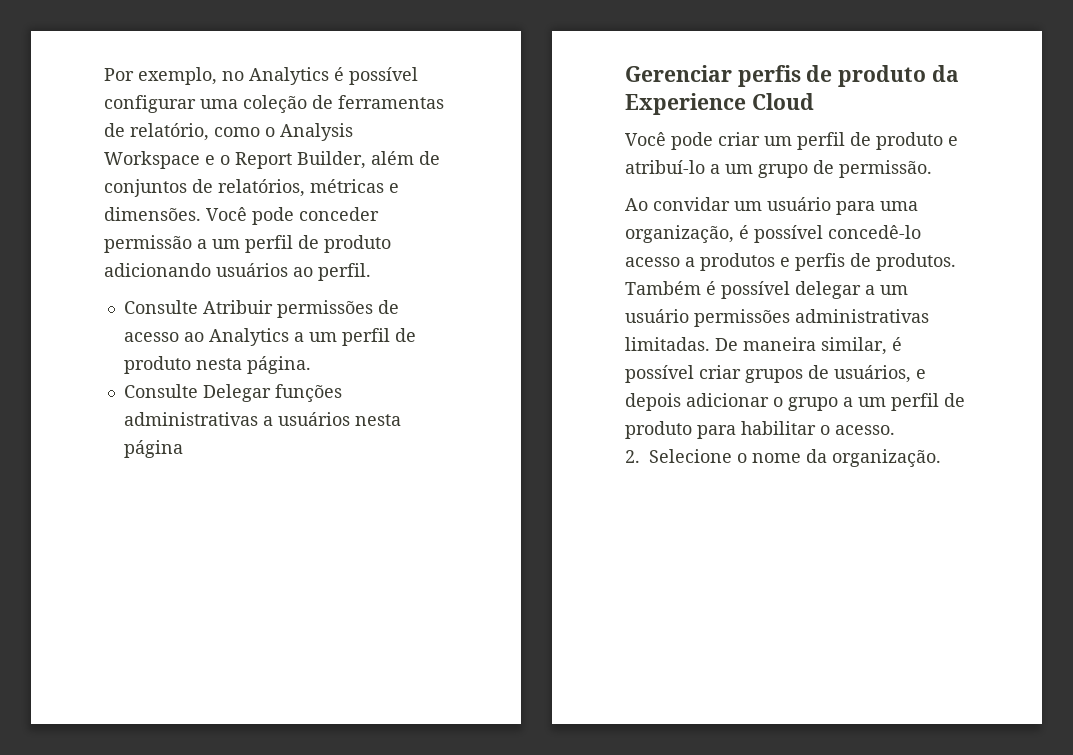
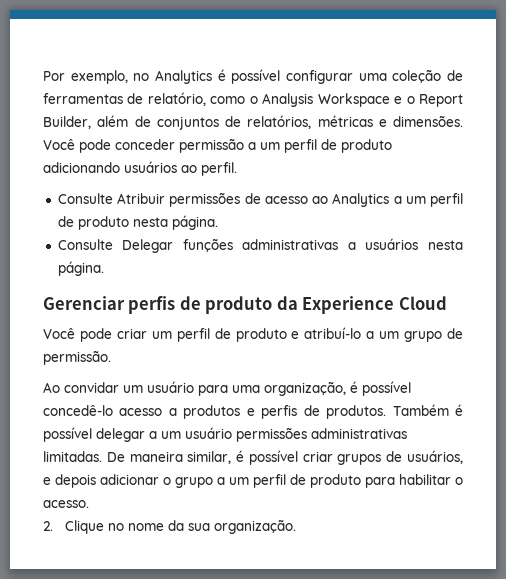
- Consulte Delegar funções administrativas a usuários nesta página
+ Consulte Delegar funções administrativas a usuários nesta página.
- 2. Selecione o nome da organização.
+ 2. Clique no nome da sua organização.

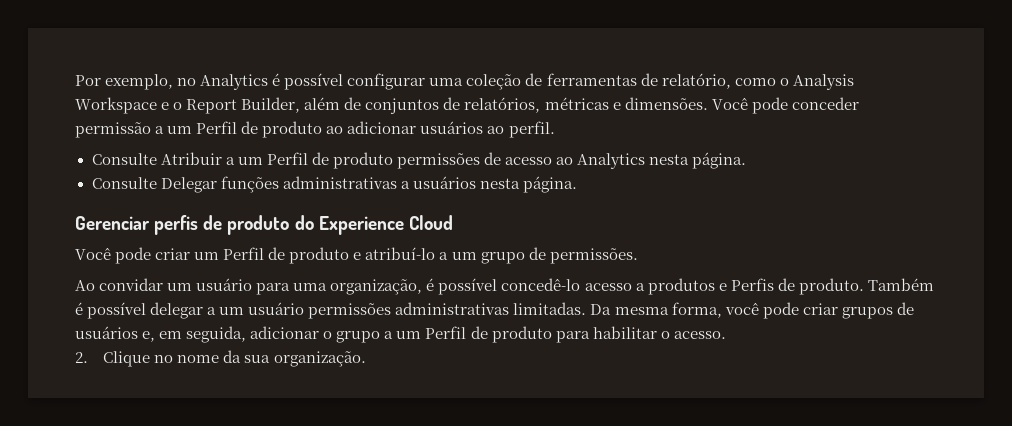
- Você pode conceder permissão a um perfil de produto adicionando usuários ao perfil.
+ Você pode conceder permissão a um Perfil de produto ao adicionar usuários ao perfil.
- Consulte Atribuir permissões de acesso ao Analytics a um perfil de produto nesta página.
+ Consulte Atribuir a um Perfil de produto permissões de acesso ao Analytics nesta página.
- Gerenciar perfis de produto da Experience Cloud
+ Gerenciar perfis de produto do Experience Cloud
- Você pode criar um perfil de produto e atribuí-lo a um grupo de permissão.
+ Você pode criar um Perfil de produto e atribuí-lo a um grupo de permissões.
- Ao convidar um usuário para uma organização, é possível concedê-lo acesso a produtos e perfis de produtos.
+ Ao convidar um usuário para uma organização, é possível concedê-lo acesso a produtos e Perfis de produto.
- De maneira similar, é possível criar grupos de usuários, e depois adicionar o grupo a um perfil de produto para habilitar o acesso.
+ Da mesma forma, você pode criar grupos de usuários e, em seguida, adicionar o grupo a um Perfil de produto para habilitar o acesso.

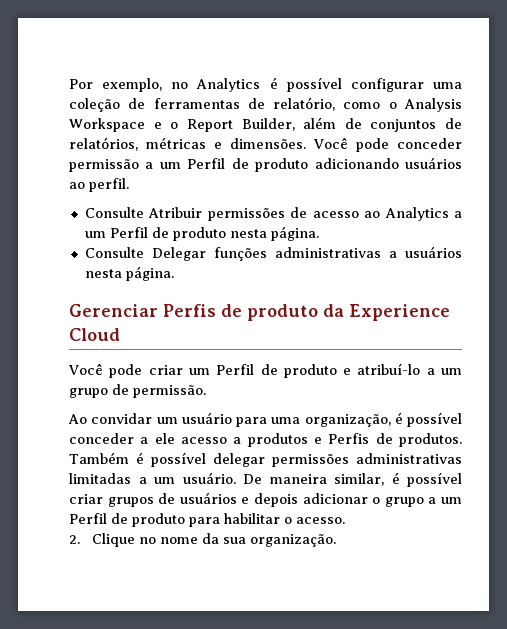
- Você pode conceder permissão a um Perfil de produto ao adicionar usuários ao perfil.
+ Você pode conceder permissão a um Perfil de produto adicionando usuários ao perfil.
- Consulte Atribuir a um Perfil de produto permissões de acesso ao Analytics nesta página.
+ Consulte Atribuir permissões de acesso ao Analytics a um Perfil de produto nesta página.
- Gerenciar perfis de produto do Experience Cloud
+ Gerenciar Perfis de produto da Experience Cloud
- Você pode criar um Perfil de produto e atribuí-lo a um grupo de permissões.
+ Você pode criar um Perfil de produto e atribuí-lo a um grupo de permissão.
- Ao convidar um usuário para uma organização, é possível concedê-lo acesso a produtos e Perfis de produto.
+ Ao convidar um usuário para uma organização, é possível conceder a ele acesso a produtos e Perfis de produtos.
- Também é possível delegar a um usuário permissões administrativas limitadas. Da mesma forma, você pode criar grupos de usuários e, em seguida, adicionar o grupo a um Perfil de produto para habilitar o acesso.
+ Também é possível delegar permissões administrativas limitadas a um usuário. De maneira similar, é possível criar grupos de usuários e depois adicionar o grupo a um Perfil de produto para habilitar o acesso.

